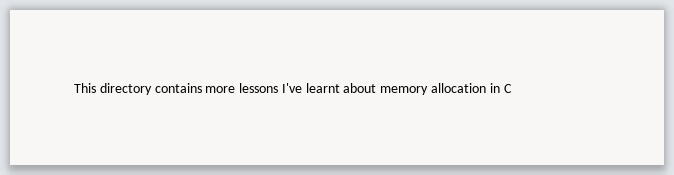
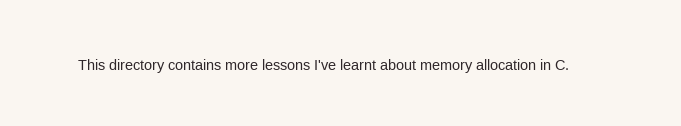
- This directory contains more lessons I've learnt about memory allocation in C
+ This directory contains more lessons I've learnt about memory allocation in C.

